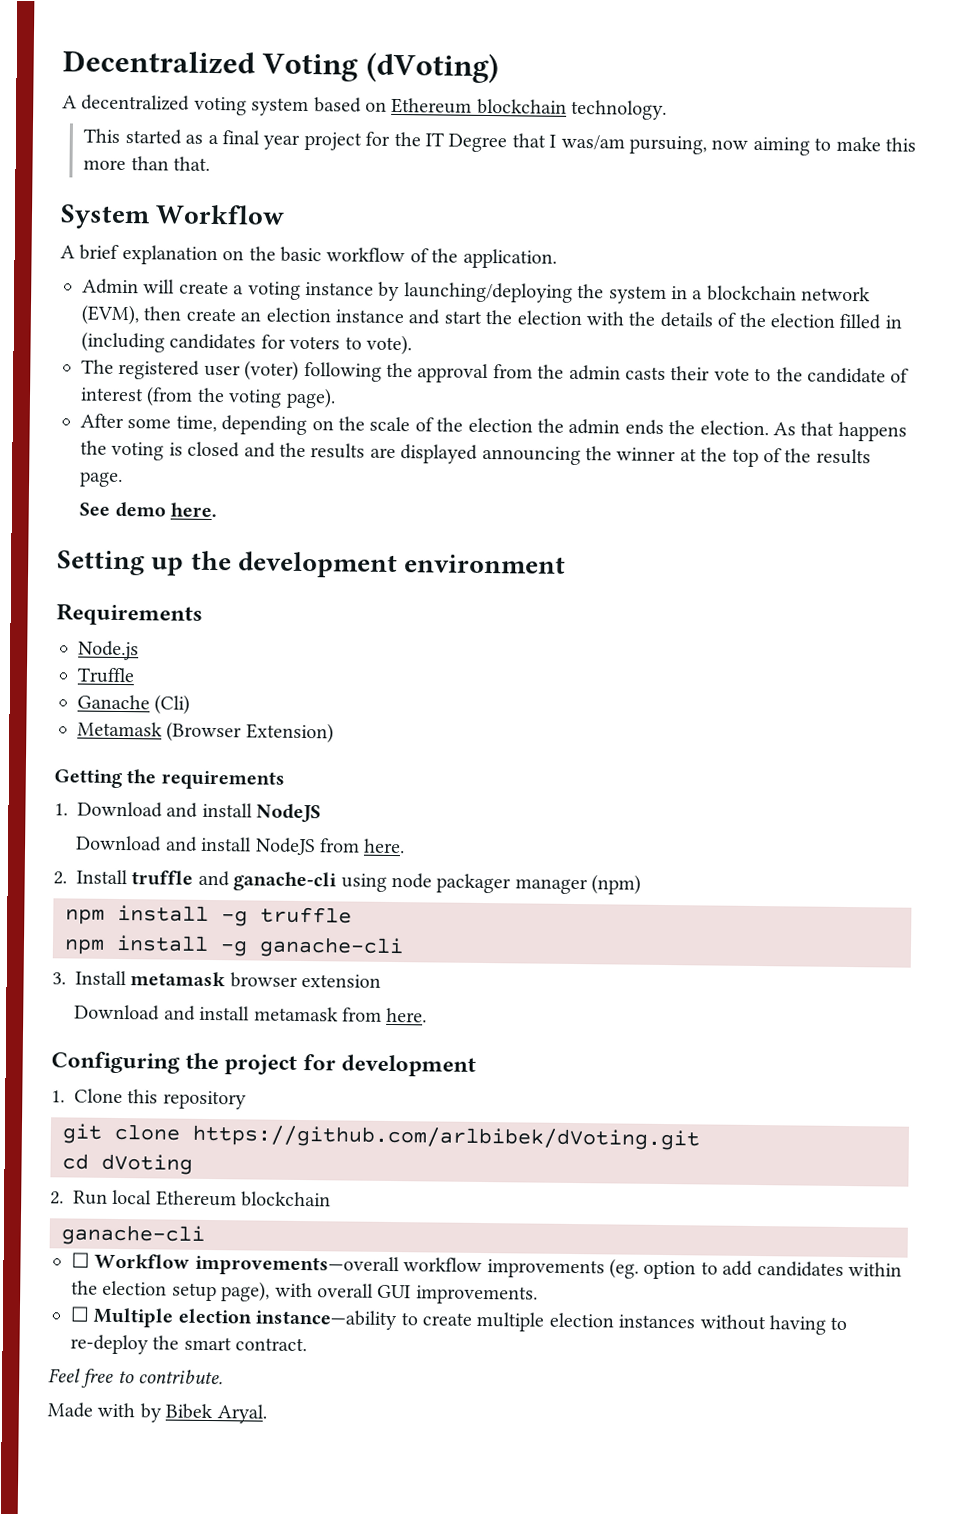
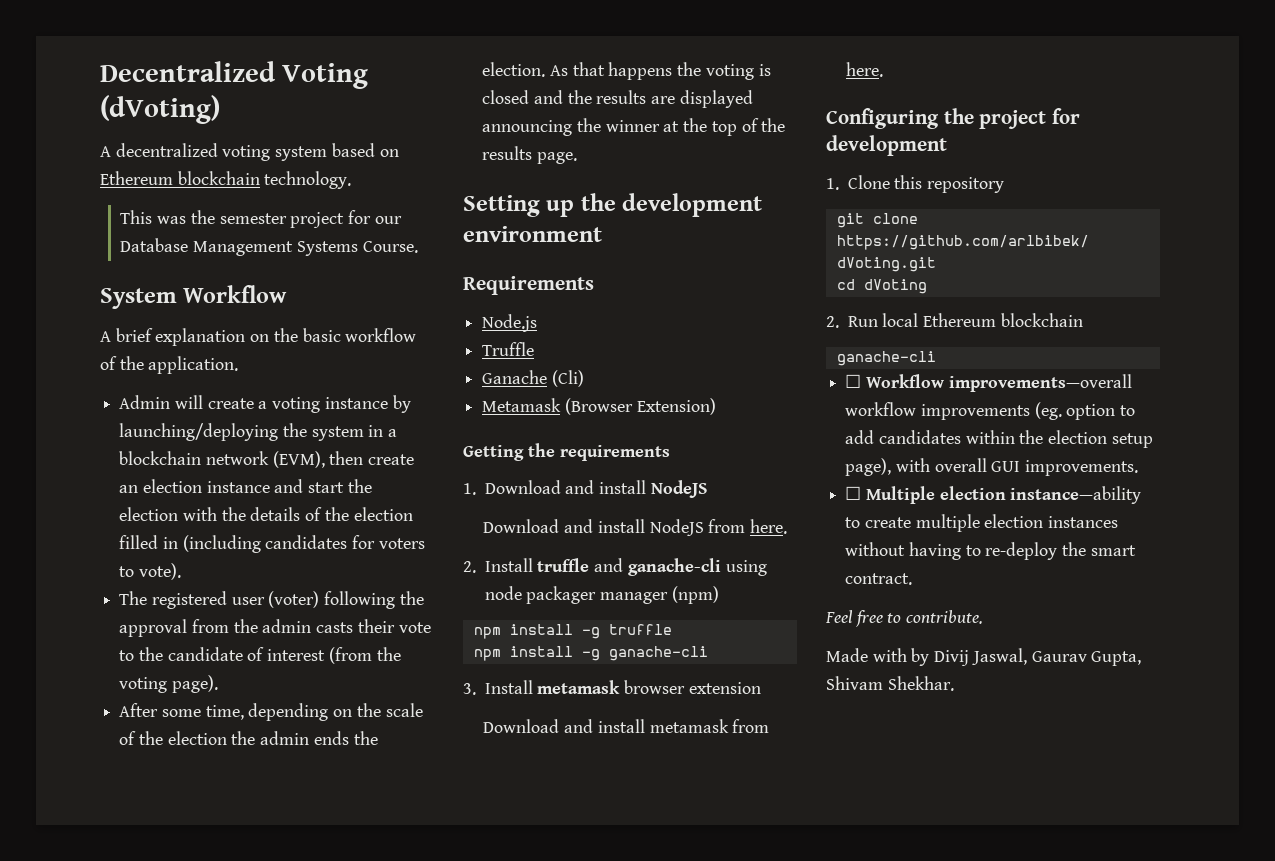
- This started as a final year project for the IT Degree that I was/am pursuing, now aiming to make this more than that.
+ This was the semester project for our Database Management Systems Course.
- See demo here.
- Made with by Bibek Aryal.
+ Made with by Divij Jaswal, Gaurav Gupta, Shivam Shekhar.

